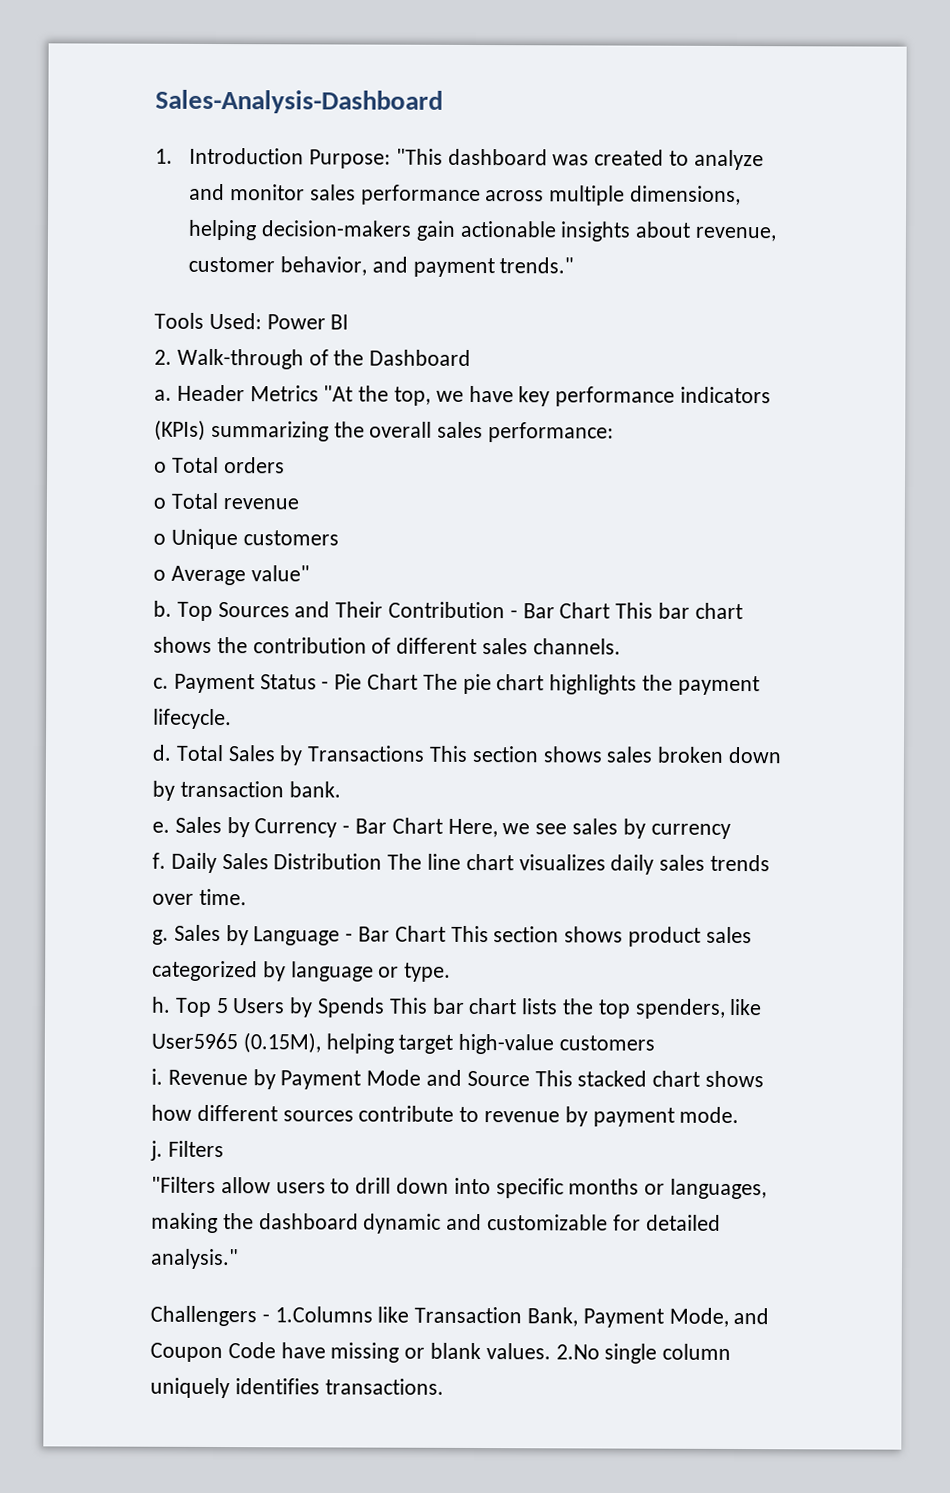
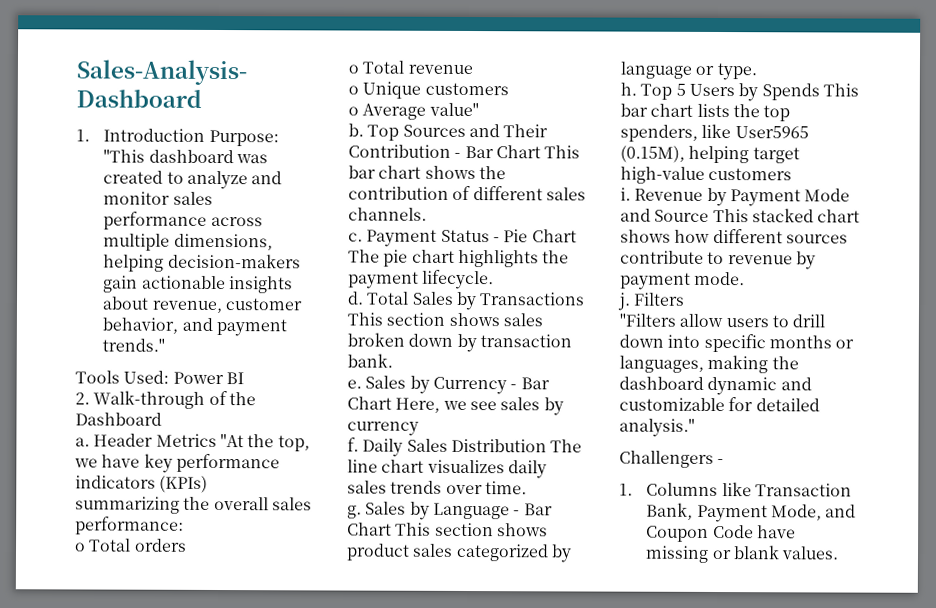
- Challengers - 1.Columns like Transaction Bank, Payment Mode, and Coupon Code have missing or blank values. 2.No single column uniquely identifies transactions.
+ Challengers -
+ 1. Columns like Transaction Bank, Payment Mode, and Coupon Code have missing or blank values.

